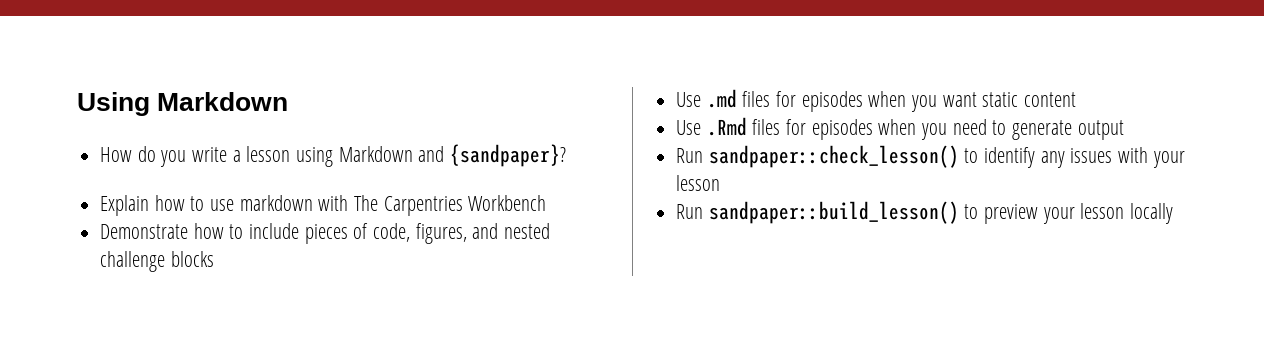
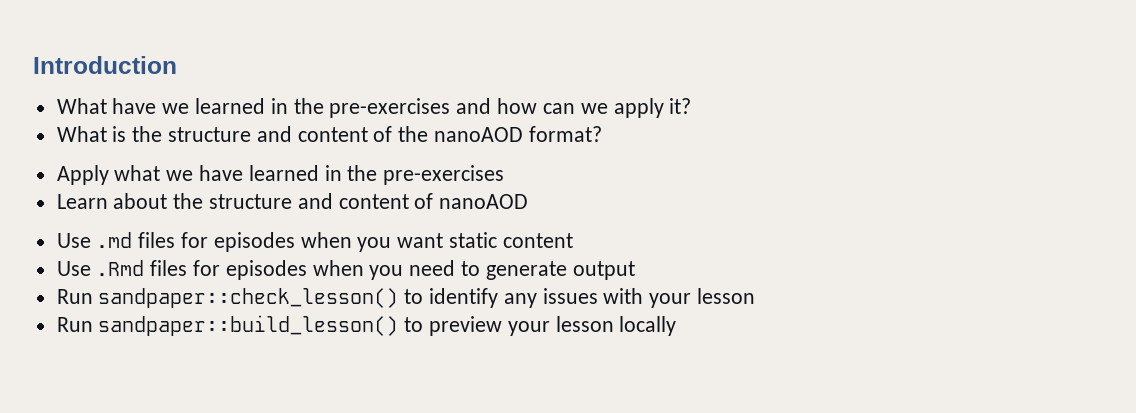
- Using Markdown
- How do you write a lesson using Markdown and {sandpaper}?
- Explain how to use markdown with The Carpentries Workbench
- Demonstrate how to include pieces of code, figures, and nested challenge blocks
+ Introduction
+ What have we learned in the pre-exercises and how can we apply it?
+ What is the structure and content of the nanoAOD format?
+ Apply what we have learned in the pre-exercises
+ Learn about the structure and content of nanoAOD

